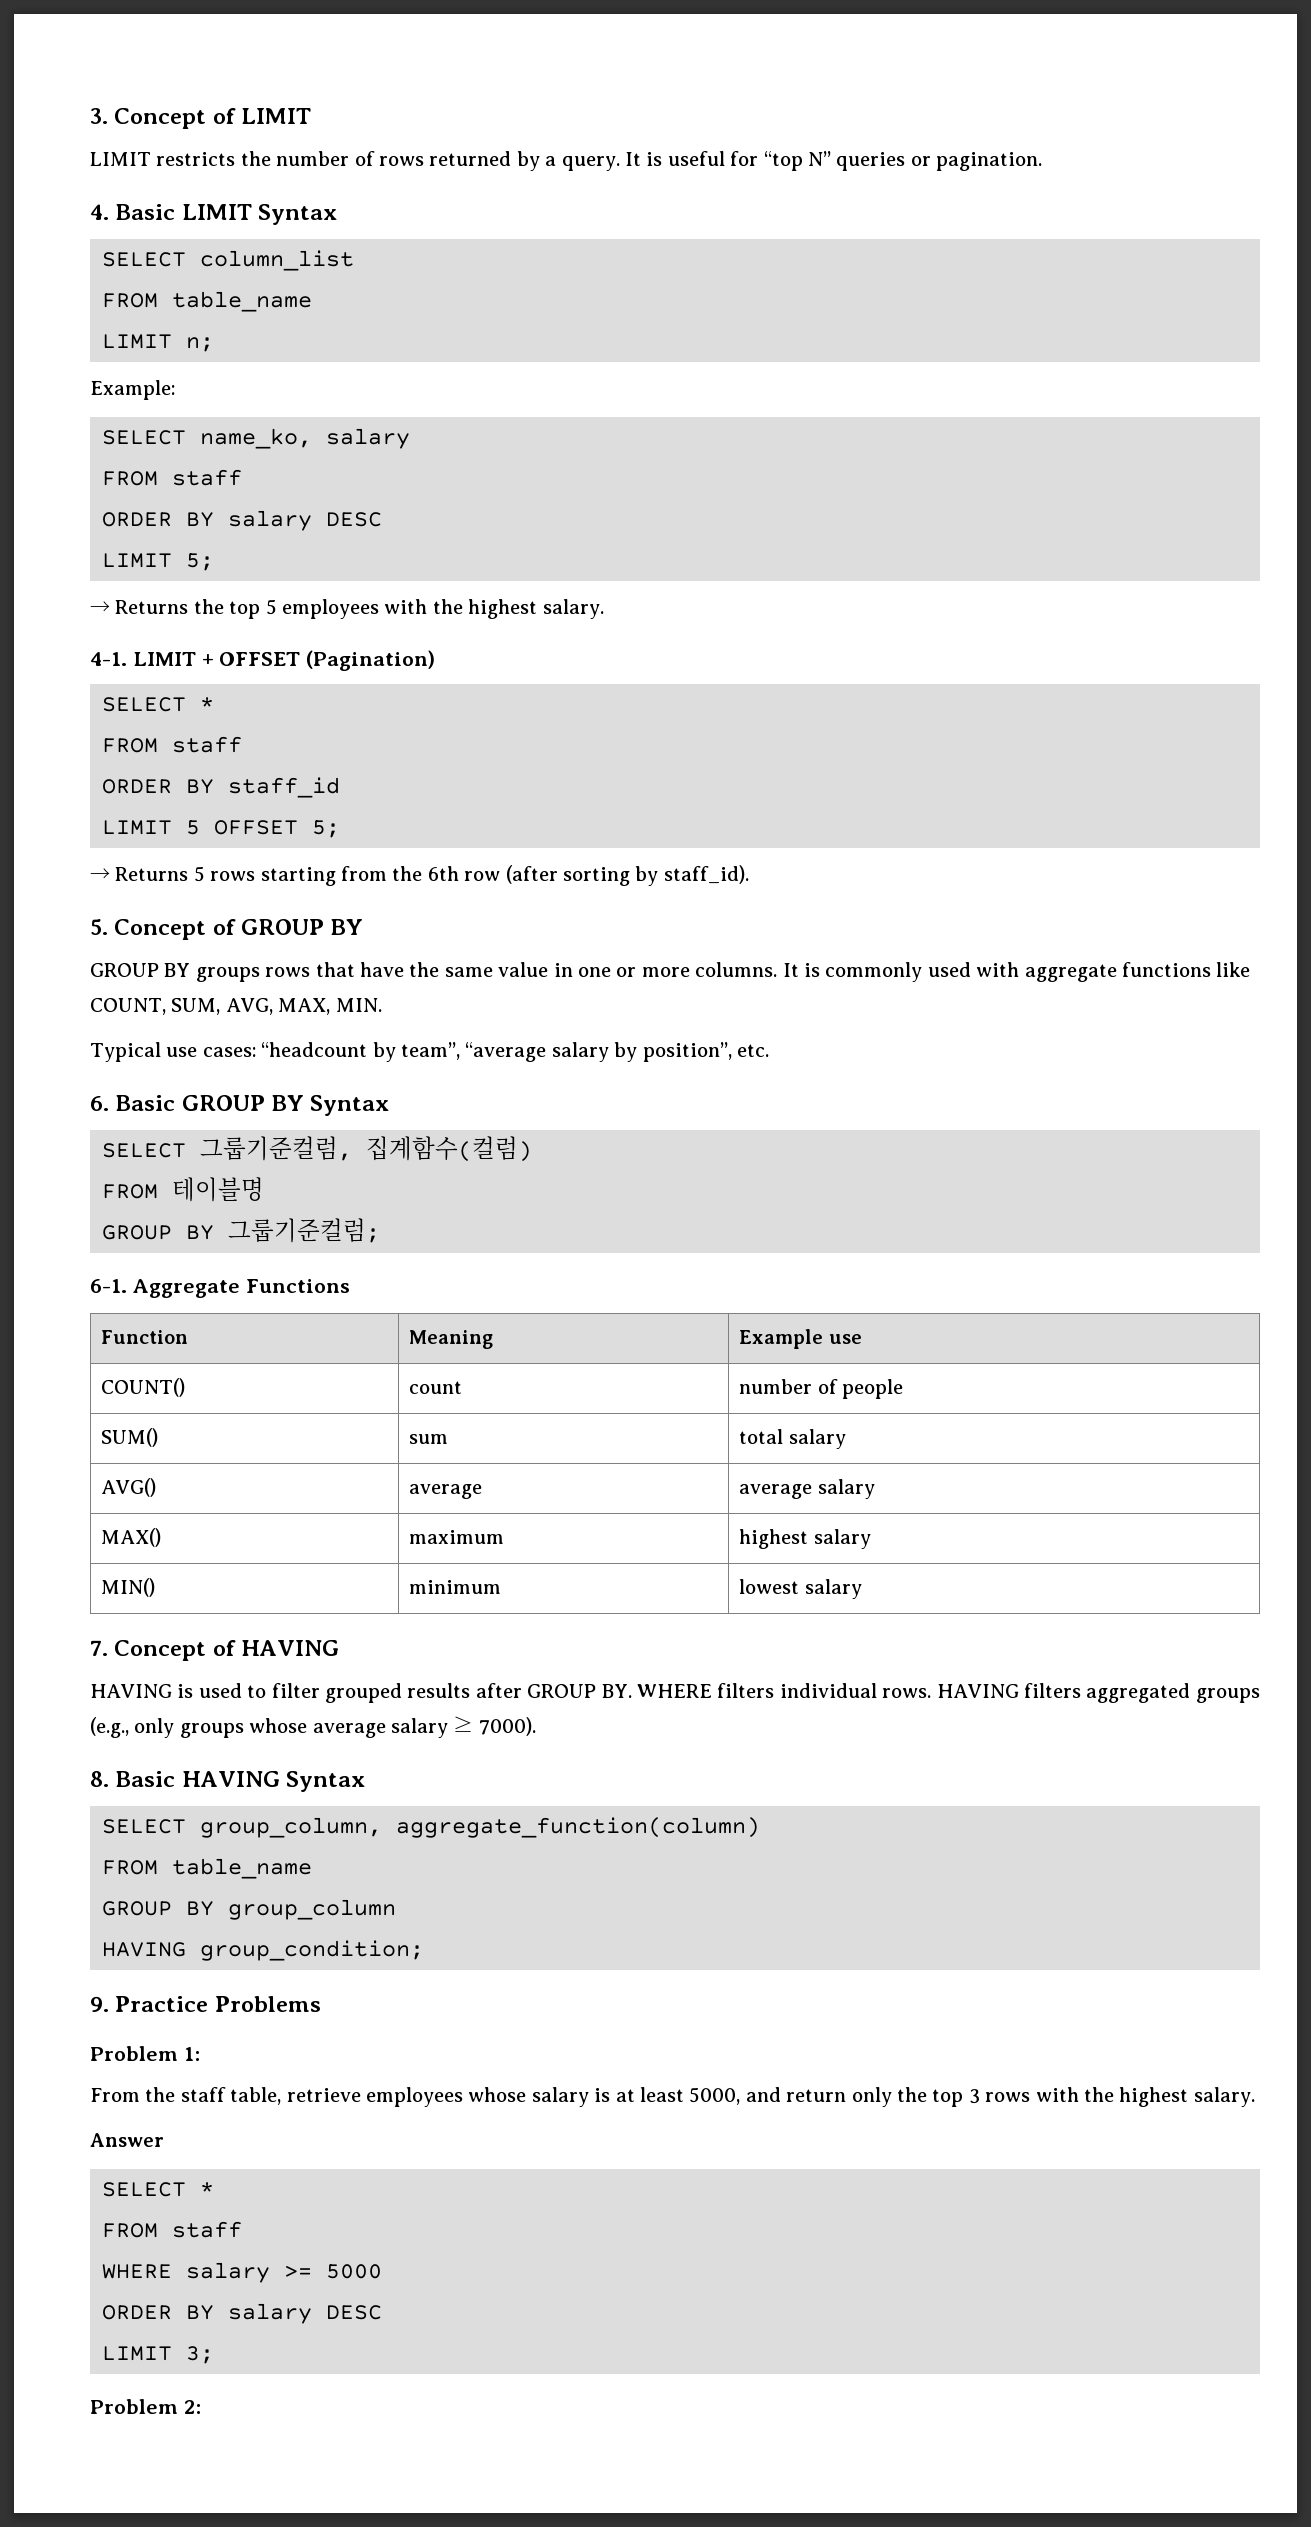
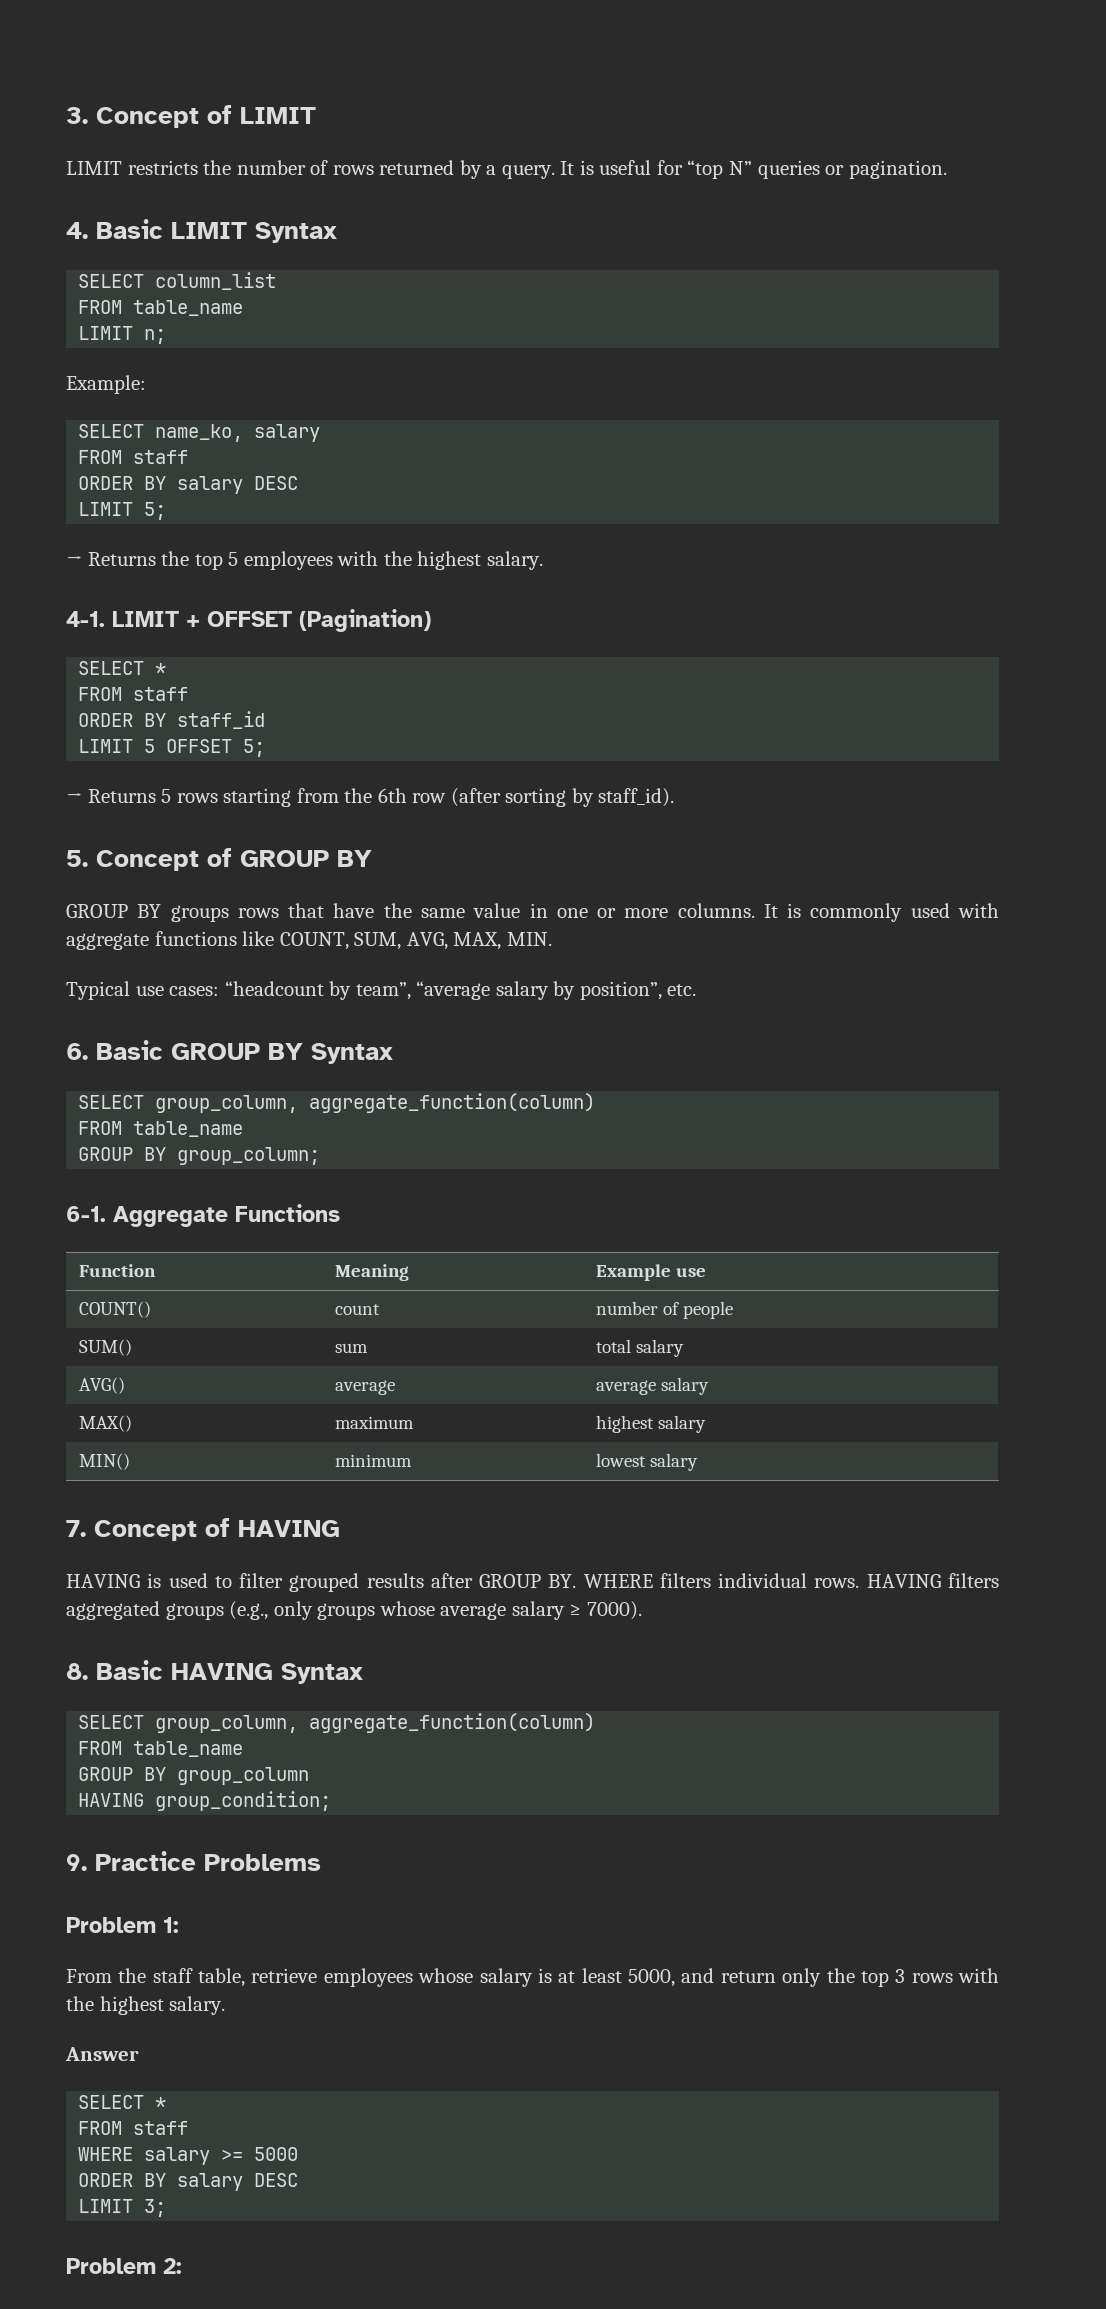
  6. Basic GROUP BY Syntax
- SELECT 그룹기준컬럼, 집계함수(컬럼)
- FROM 테이블명
- GROUP BY 그룹기준컬럼;
+ SELECT group_column, aggregate_function(column)
+ FROM table_name
+ GROUP BY group_column;

